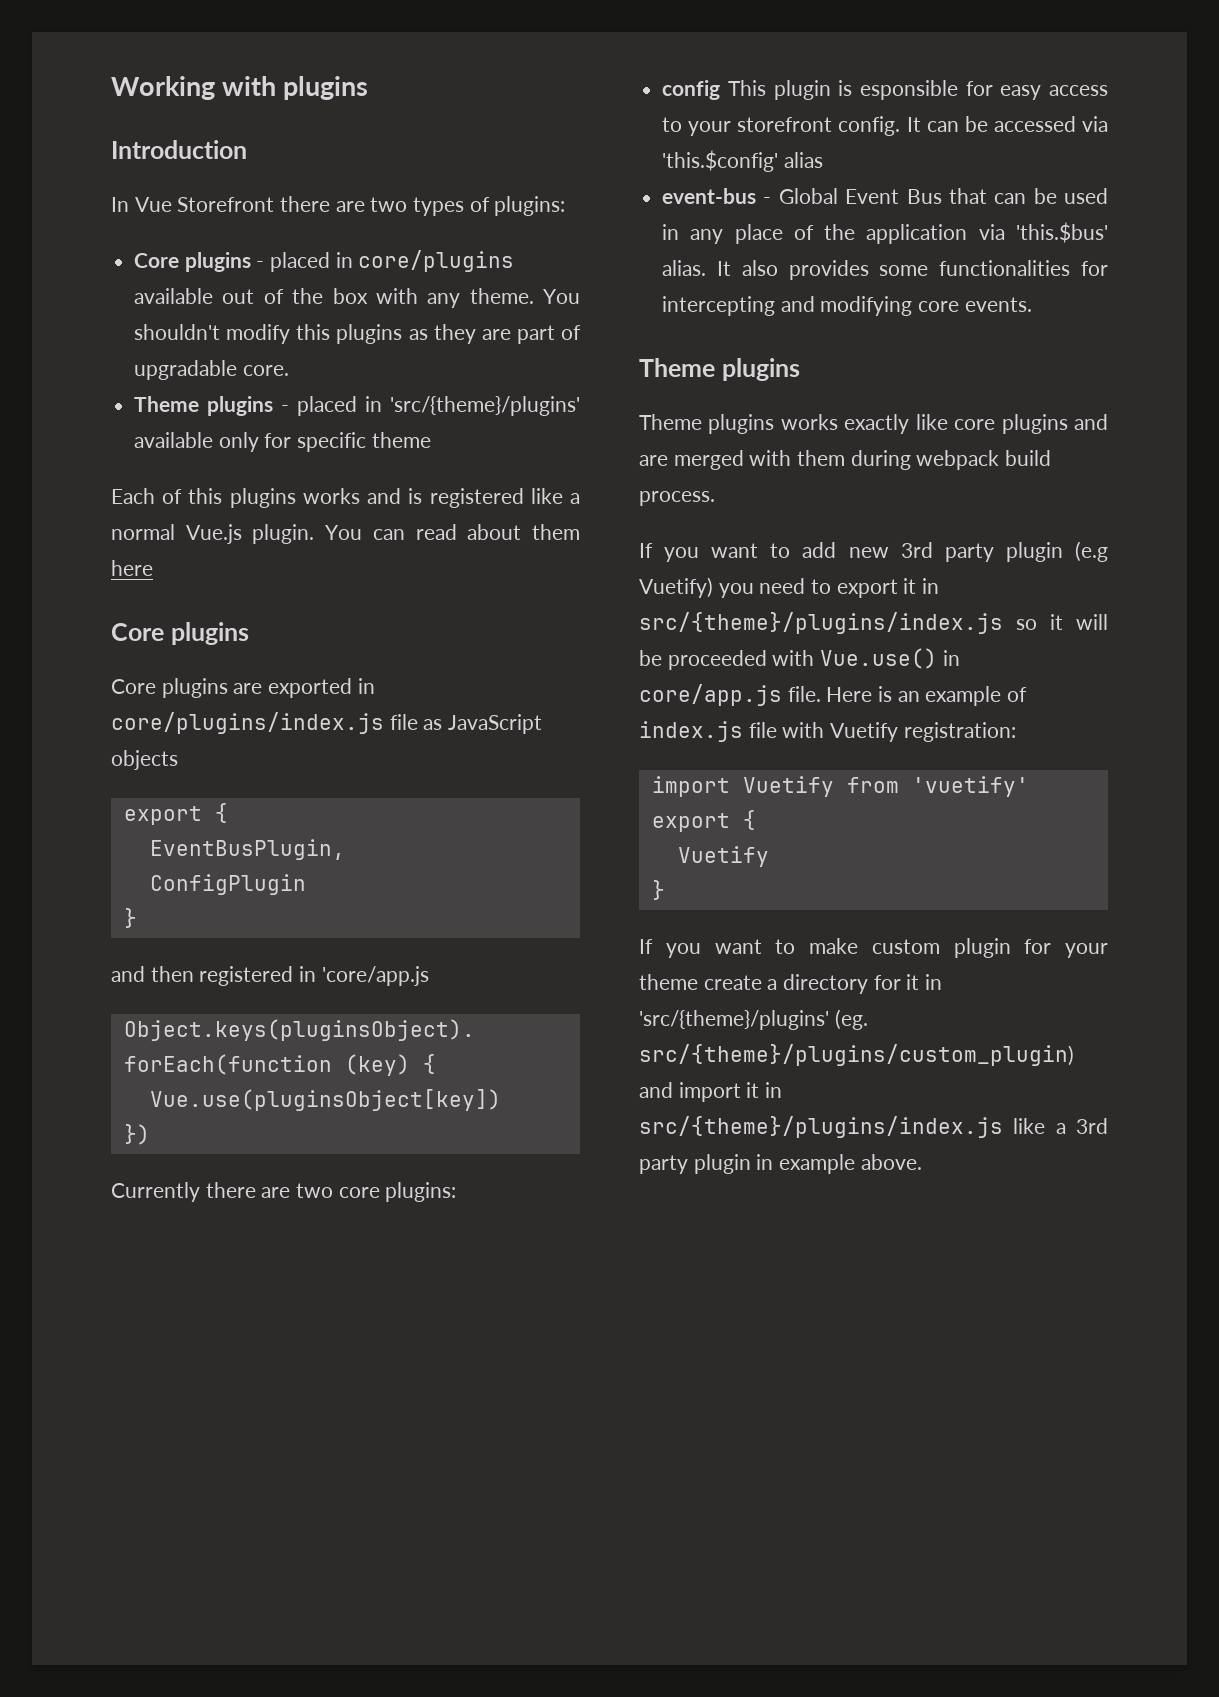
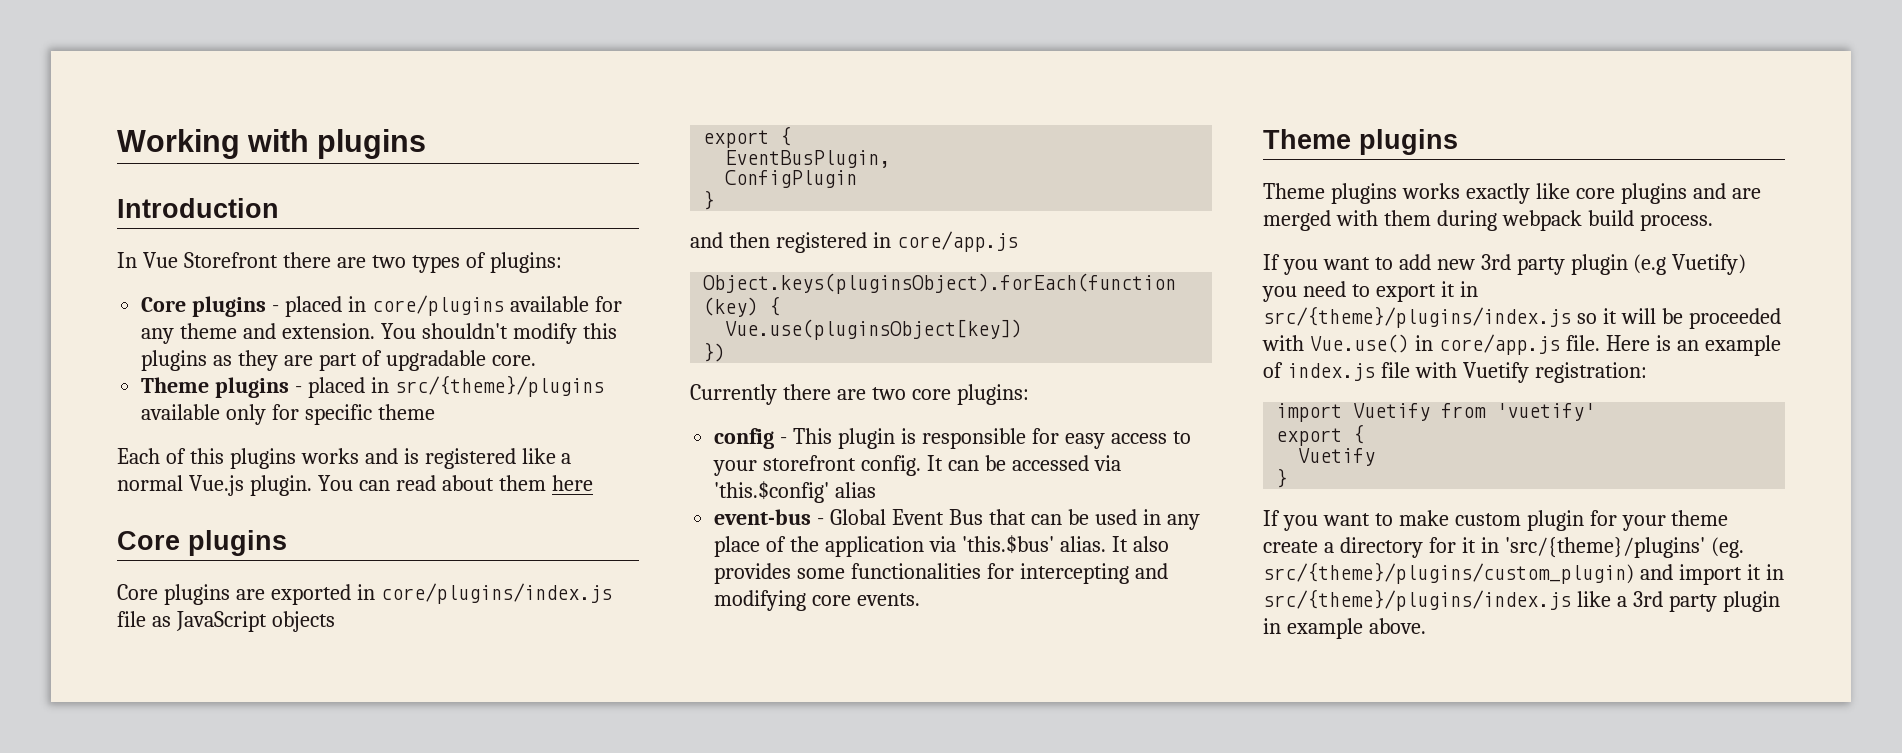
- Core plugins - placed in core/plugins available out of the box with any theme.
+ Core plugins - placed in core/plugins available for any theme and extension.
- Theme plugins - placed in 'src/{theme}/plugins' available only for specific theme
+ Theme plugins - placed in src/{theme}/plugins available only for specific theme
- and then registered in 'core/app.js
+ and then registered in core/app.js
- config This plugin is esponsible for easy access to your storefront config.
+ config - This plugin is responsible for easy access to your storefront config.

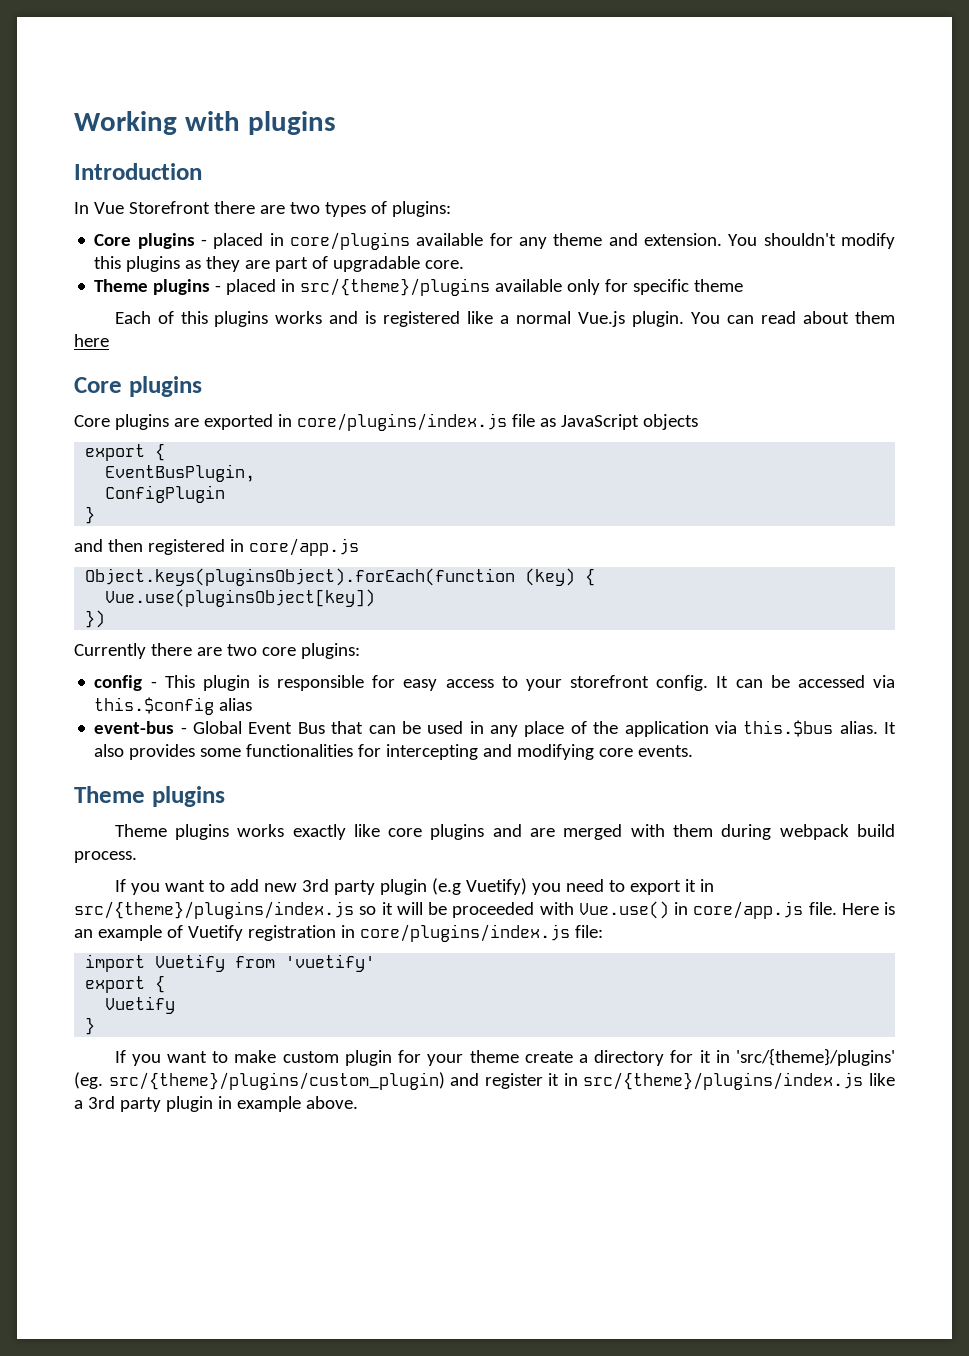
- It can be accessed via 'this.$config' alias
+ It can be accessed via this.$config alias
- event-bus - Global Event Bus that can be used in any place of the application via 'this.$bus' alias.
+ event-bus - Global Event Bus that can be used in any place of the application via this.$bus alias.
- Here is an example of index.js file with Vuetify registration:
+ Here is an example of Vuetify registration in core/plugins/index.js file:
- If you want to make custom plugin for your theme create a directory for it in 'src/{theme}/plugins' (eg. src/{theme}/plugins/custom_plugin) and import it in src/{theme}/plugins/index.js like a 3rd party plugin in example above.
+ If you want to make custom plugin for your theme create a directory for it in 'src/{theme}/plugins' (eg. src/{theme}/plugins/custom_plugin) and register it in src/{theme}/plugins/index.js like a 3rd party plugin in example above.

